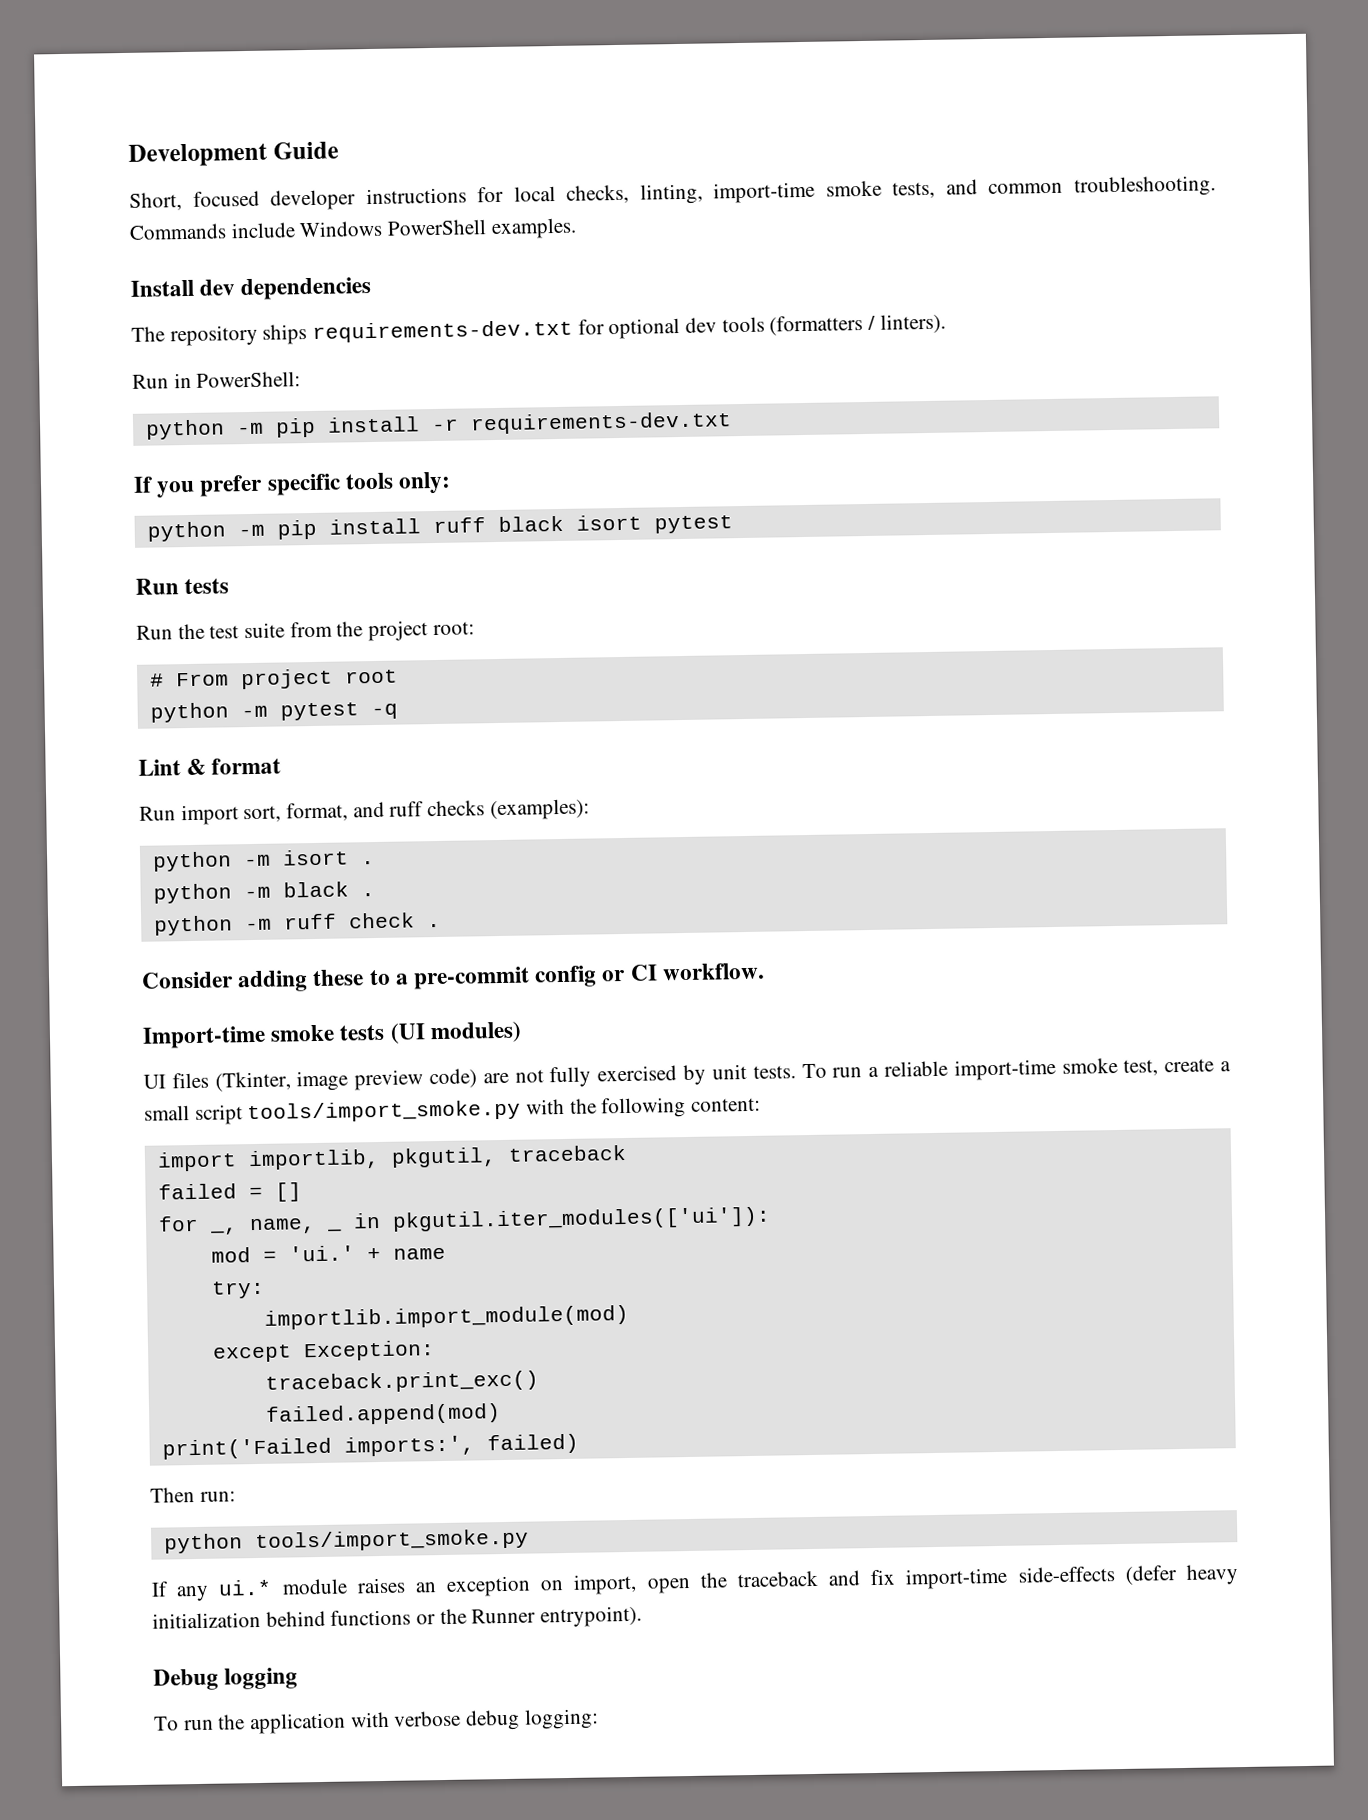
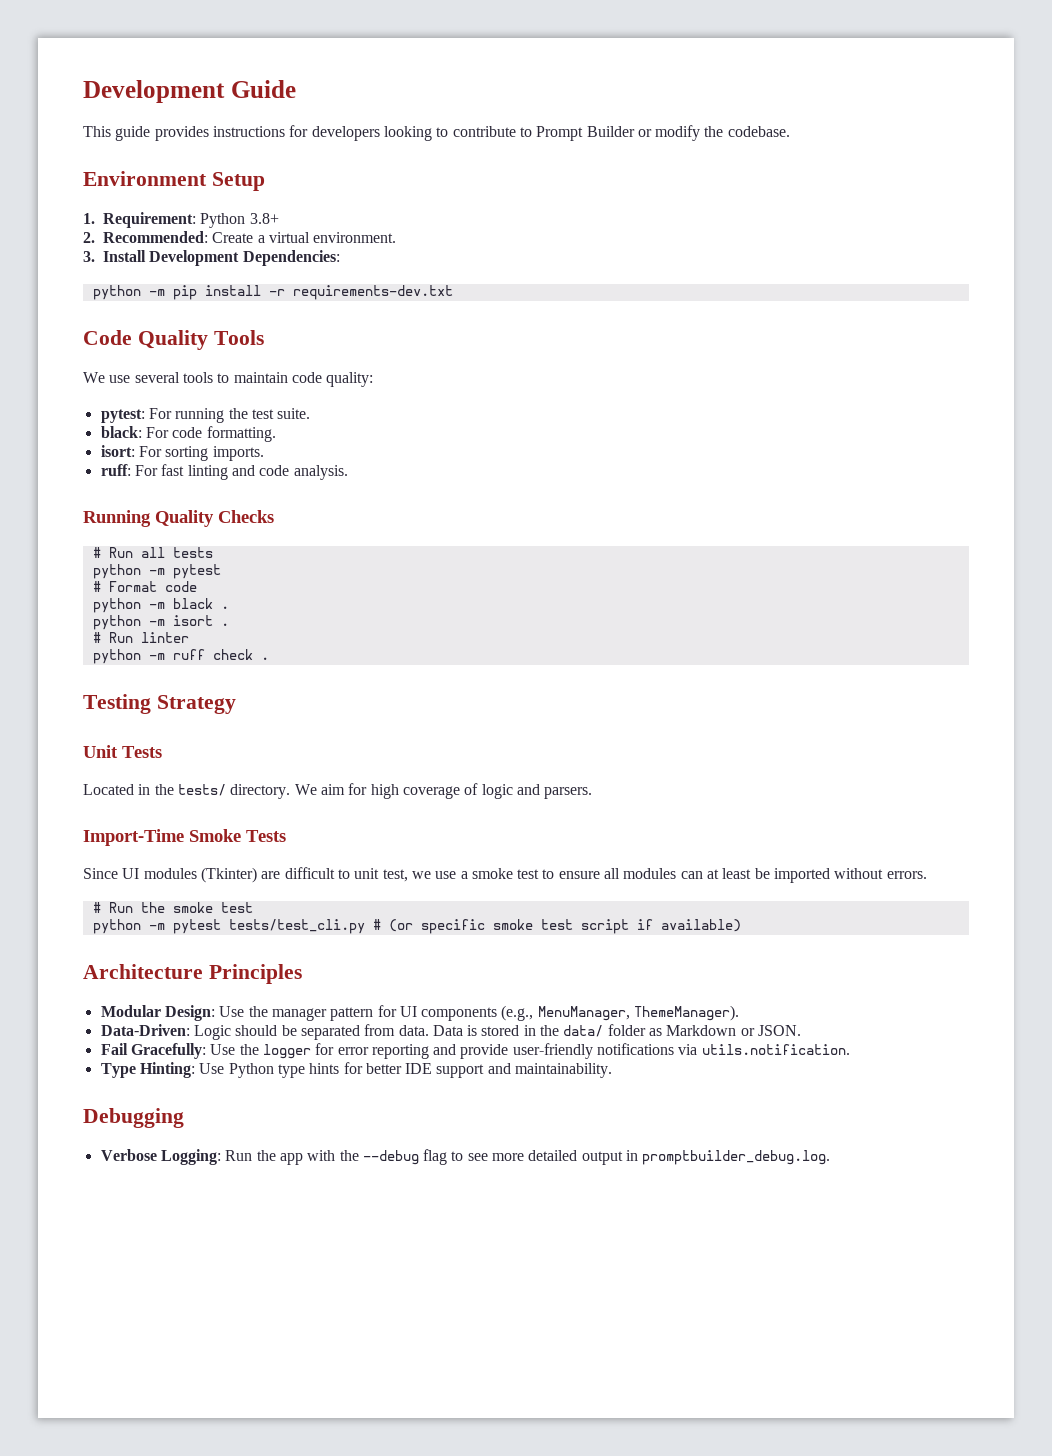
- Short, focused developer instructions for local checks, linting, import-time smoke tests, and common troubleshooting. Commands include Windows PowerShell examples.
- Install dev dependencies
- The repository ships requirements-dev.txt for optional dev tools (formatters / linters).
- Run in PowerShell:
+ This guide provides instructions for developers looking to contribute to Prompt Builder or modify the codebase.
+ Environment Setup
+ 1. Requirement: Python 3.8+
+ 2. Recommended: Create a virtual environment.
+ 3. Install Development Dependencies:
- If you prefer specific tools only:
- python -m pip install ruff black isort pytest
- Run tests
- Run the test suite from the project root:
- # From project root
- python -m pytest -q
- Lint & format
- Run import sort, format, and ruff checks (examples):
+ Code Quality Tools
+ We use several tools to maintain code quality:
+ pytest: For running the test suite.
+ black: For code formatting.
+ isort: For sorting imports.
+ ruff: For fast linting and code analysis.
+ Running Quality Checks
+ # Run all tests
+ python -m pytest
+ # Format code
+ python -m black .
  python -m isort .
- python -m black .
+ # Run linter
- Consider adding these to a pre-commit config or CI workflow.
- Import-time smoke tests (UI modules)
- UI files (Tkinter, image preview code) are not fully exercised by unit tests. To run a reliable import-time smoke test, create a small script tools/import_smoke.py with the following content:
- import importlib, pkgutil, traceback
- failed = []
- for _, name, _ in pkgutil.iter_modules(['ui']):
- mod = 'ui.' + name
- try:
- importlib.import_module(mod)
- except Exception:
- traceback.print_exc()
- failed.append(mod)
- print('Failed imports:', failed)
- Then run:
- python tools/import_smoke.py
- If any ui.* module raises an exception on import, open the traceback and fix import-time side-effects (defer heavy initialization behind functions or the Runner entrypoint).
- Debug logging
- To run the application with verbose debug logging:
+ Testing Strategy
+ Unit Tests
+ Located in the tests/ directory. We aim for high coverage of logic and parsers.
+ Import-Time Smoke Tests
+ Since UI modules (Tkinter) are difficult to unit test, we use a smoke test to ensure all modules can at least be imported without errors.
+ # Run the smoke test
+ python -m pytest tests/test_cli.py # (or specific smoke test script if available)
+ Architecture Principles
+ Modular Design: Use the manager pattern for UI components (e.g., MenuManager, ThemeManager).
+ Data-Driven: Logic should be separated from data. Data is stored in the data/ folder as Markdown or JSON.
+ Fail Gracefully: Use the logger for error reporting and provide user-friendly notifications via utils.notification.
+ Type Hinting: Use Python type hints for better IDE support and maintainability.
+ Debugging
+ Verbose Logging: Run the app with the --debug flag to see more detailed output in promptbuilder_debug.log.

